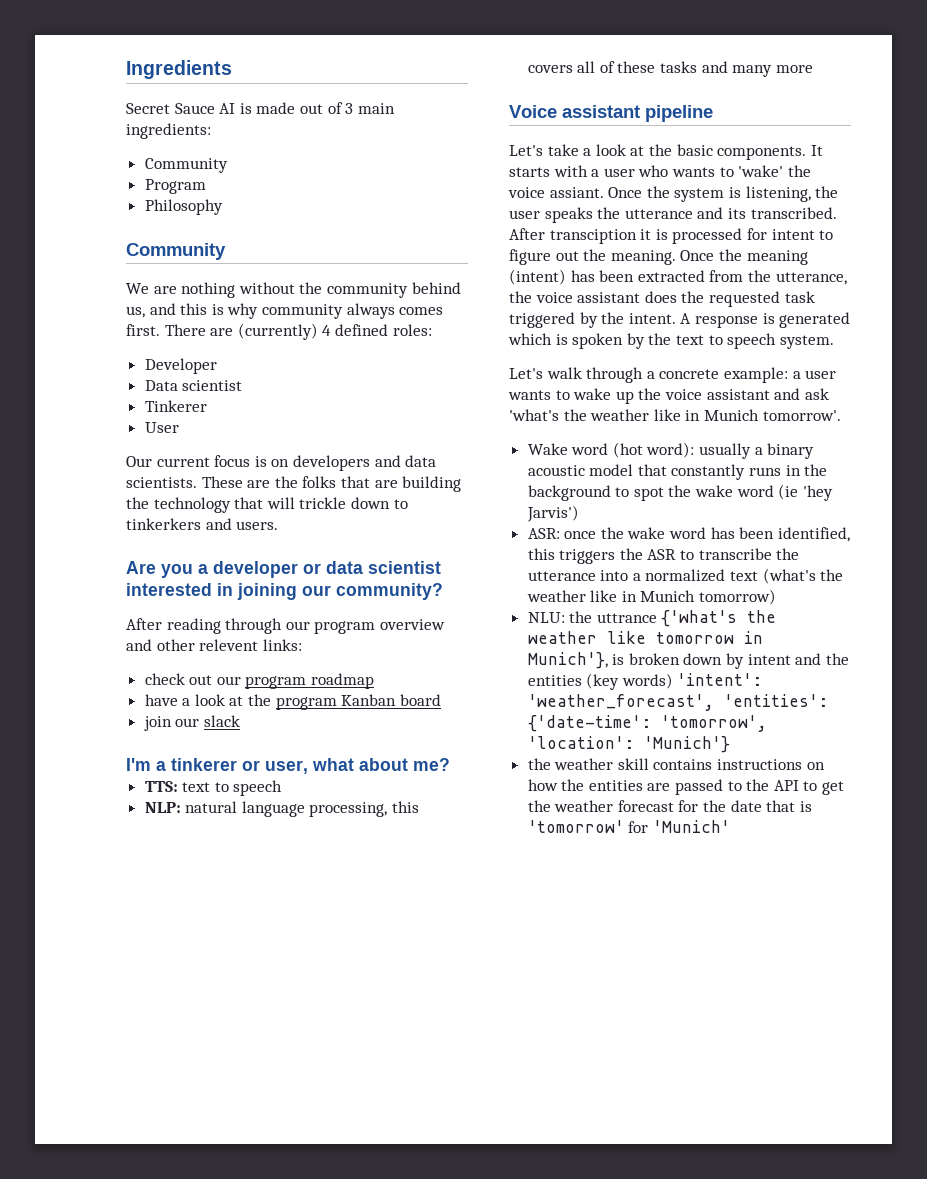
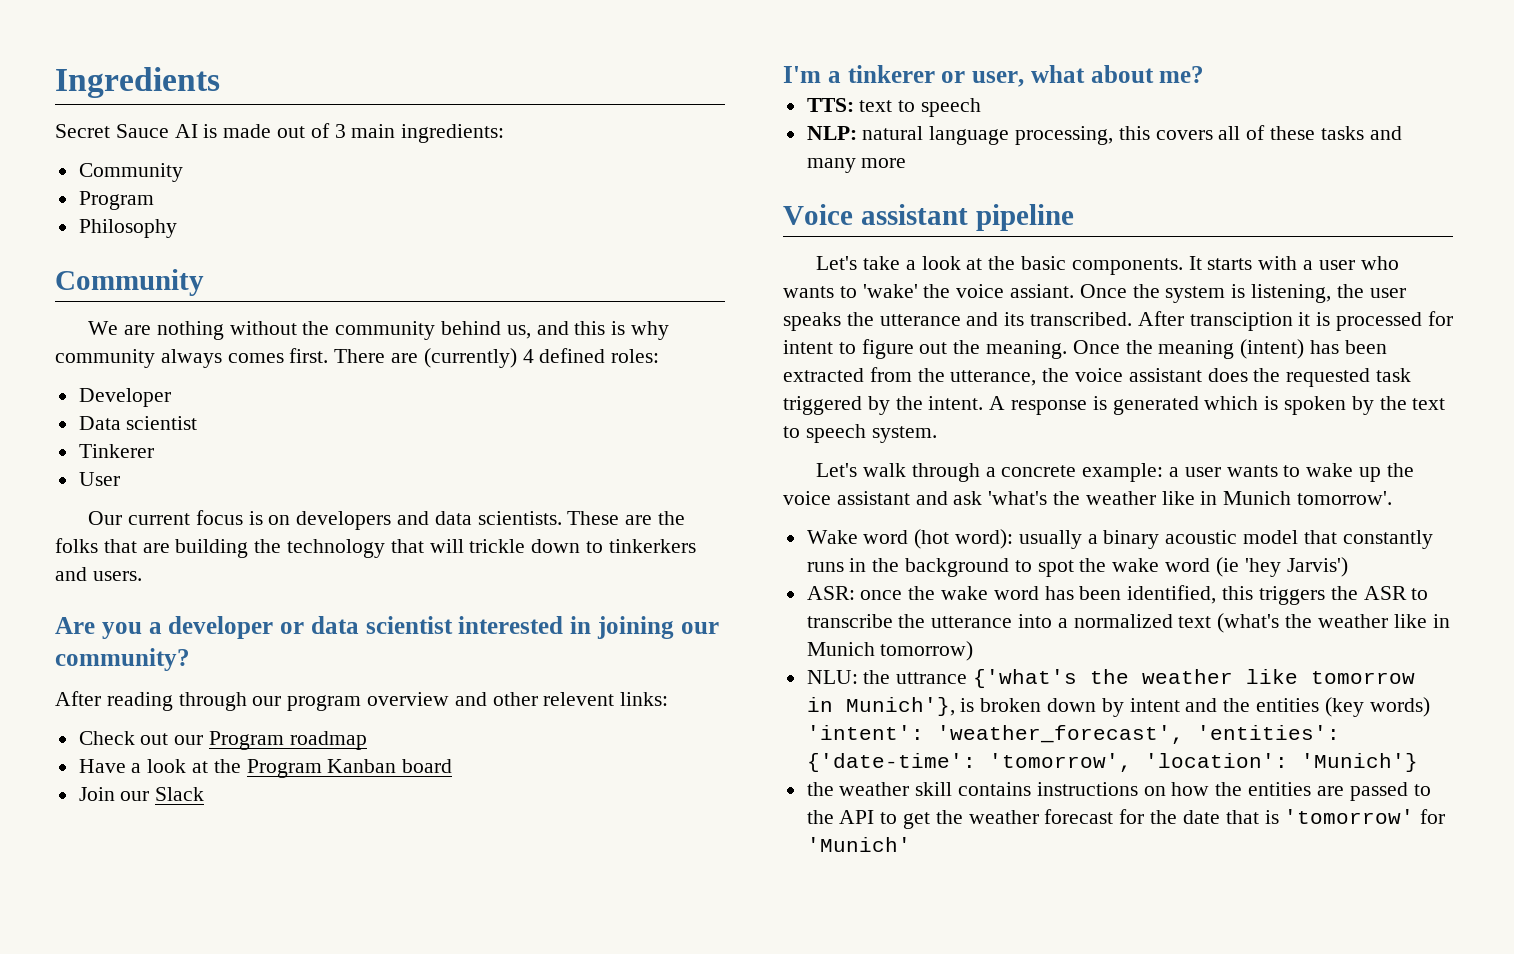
- check out our program roadmap
+ Check out our Program roadmap
- have a look at the program Kanban board
+ Have a look at the Program Kanban board
- join our slack
+ Join our Slack

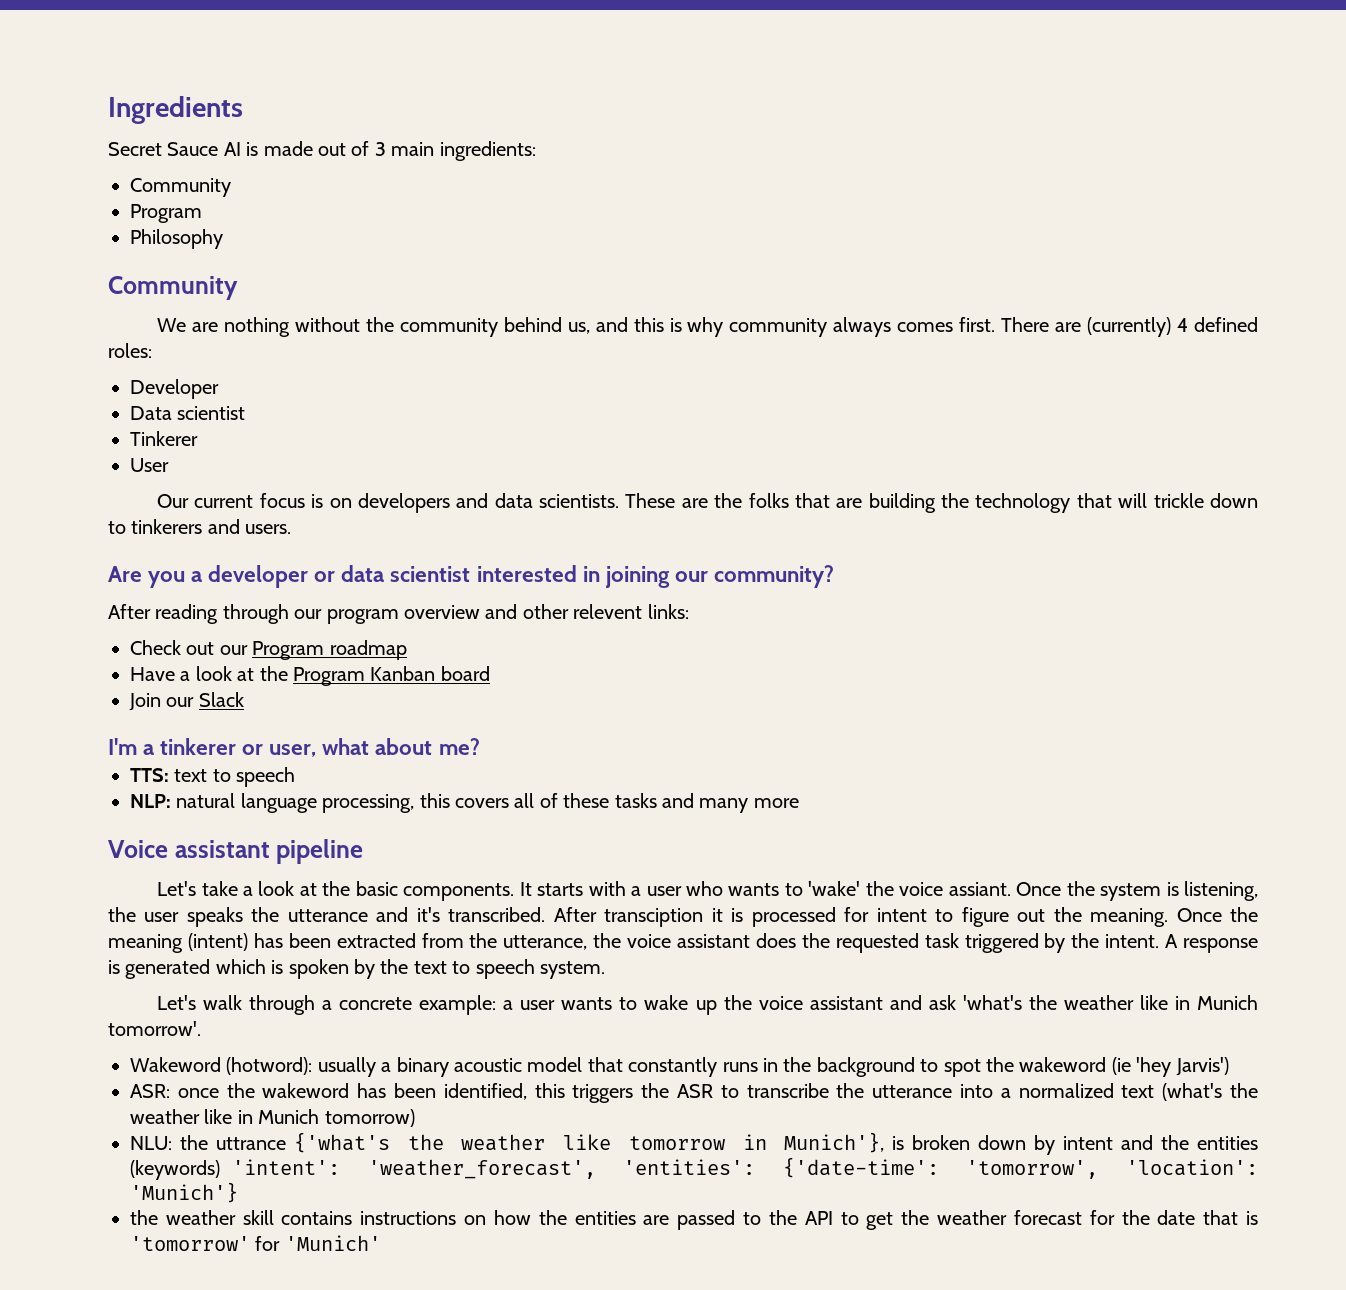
- These are the folks that are building the technology that will trickle down to tinkerkers and users.
+ These are the folks that are building the technology that will trickle down to tinkerers and users.
- Once the system is listening, the user speaks the utterance and its transcribed.
+ Once the system is listening, the user speaks the utterance and it's transcribed.
- Wake word (hot word): usually a binary acoustic model that constantly runs in the background to spot the wake word (ie 'hey Jarvis')
+ Wakeword (hotword): usually a binary acoustic model that constantly runs in the background to spot the wakeword (ie 'hey Jarvis')
- ASR: once the wake word has been identified, this triggers the ASR to transcribe the utterance into a normalized text (what's the weather like in Munich tomorrow)
+ ASR: once the wakeword has been identified, this triggers the ASR to transcribe the utterance into a normalized text (what's the weather like in Munich tomorrow)
- NLU: the uttrance {'what's the weather like tomorrow in Munich'}, is broken down by intent and the entities (key words) 'intent': 'weather_forecast', 'entities': {'date-time': 'tomorrow', 'location': 'Munich'}
+ NLU: the uttrance {'what's the weather like tomorrow in Munich'}, is broken down by intent and the entities (keywords) 'intent': 'weather_forecast', 'entities': {'date-time': 'tomorrow', 'location': 'Munich'}

